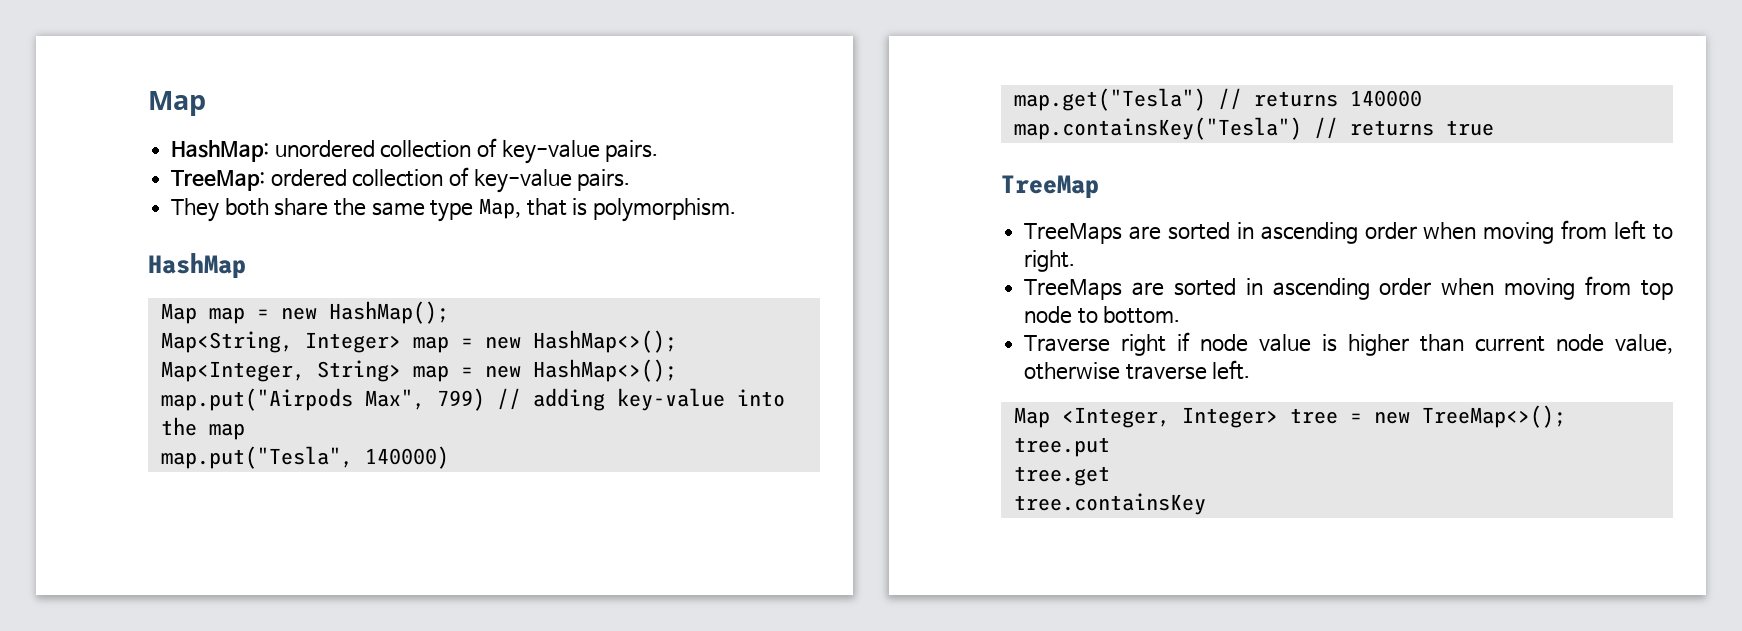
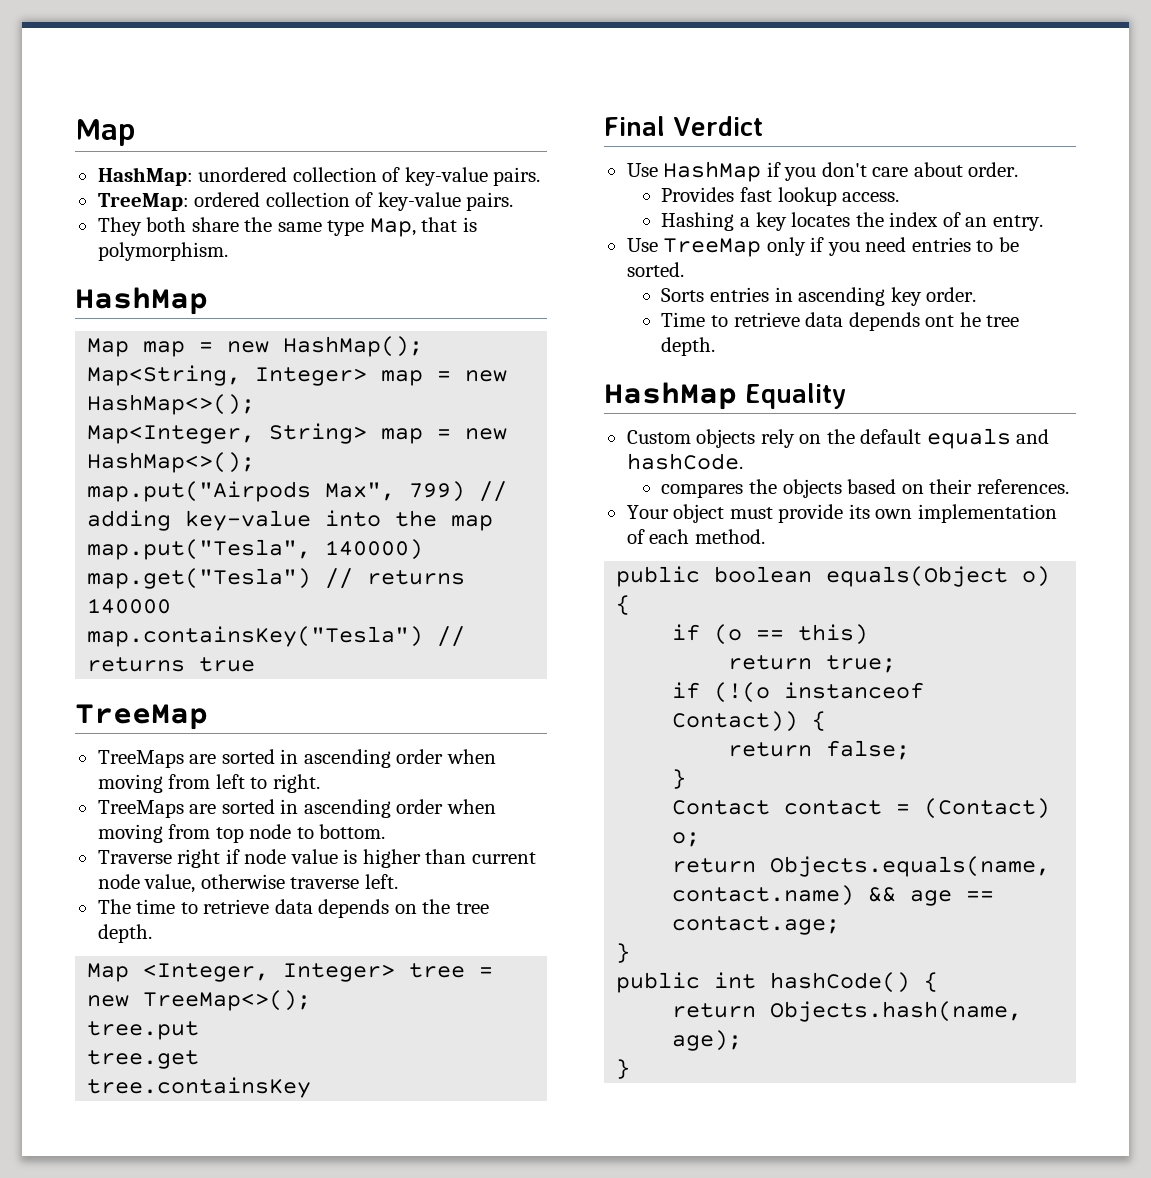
+ The time to retrieve data depends on the tree depth.
+ Final Verdict
+ Use HashMap if you don't care about order.
+ Provides fast lookup access.
+ Hashing a key locates the index of an entry.
+ Use TreeMap only if you need entries to be sorted.
+ Sorts entries in ascending key order.
+ Time to retrieve data depends ont he tree depth.
+ HashMap Equality
+ Custom objects rely on the default equals and hashCode.
+ compares the objects based on their references.
+ Your object must provide its own implementation of each method.
+ public boolean equals(Object o) {
+ if (o == this)
+ return true;
+ if (!(o instanceof Contact)) {
+ return false;
+ }
+ Contact contact = (Contact) o;
+ return Objects.equals(name, contact.name) && age == contact.age;
+ }
+ public int hashCode() {
+ return Objects.hash(name, age);
+ }

